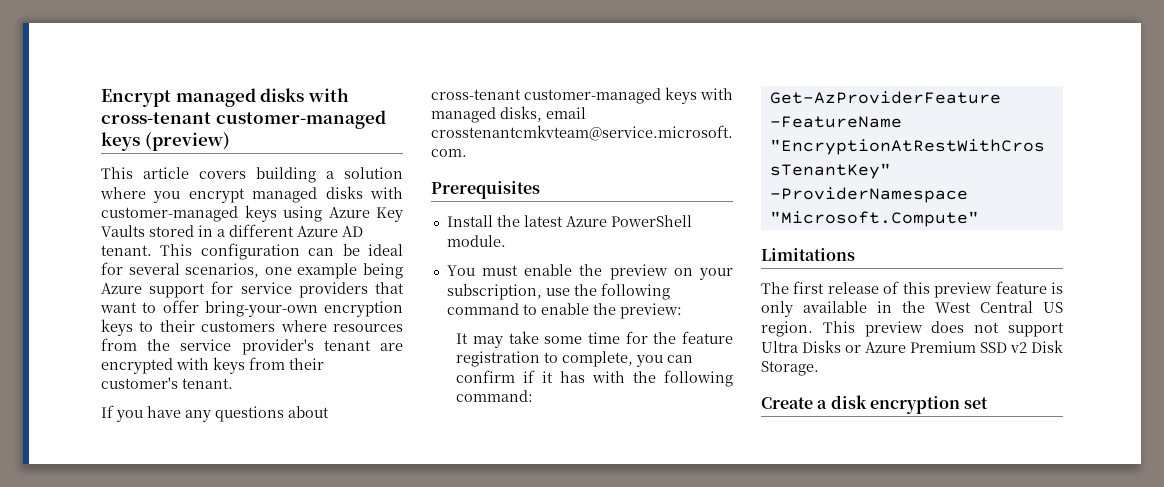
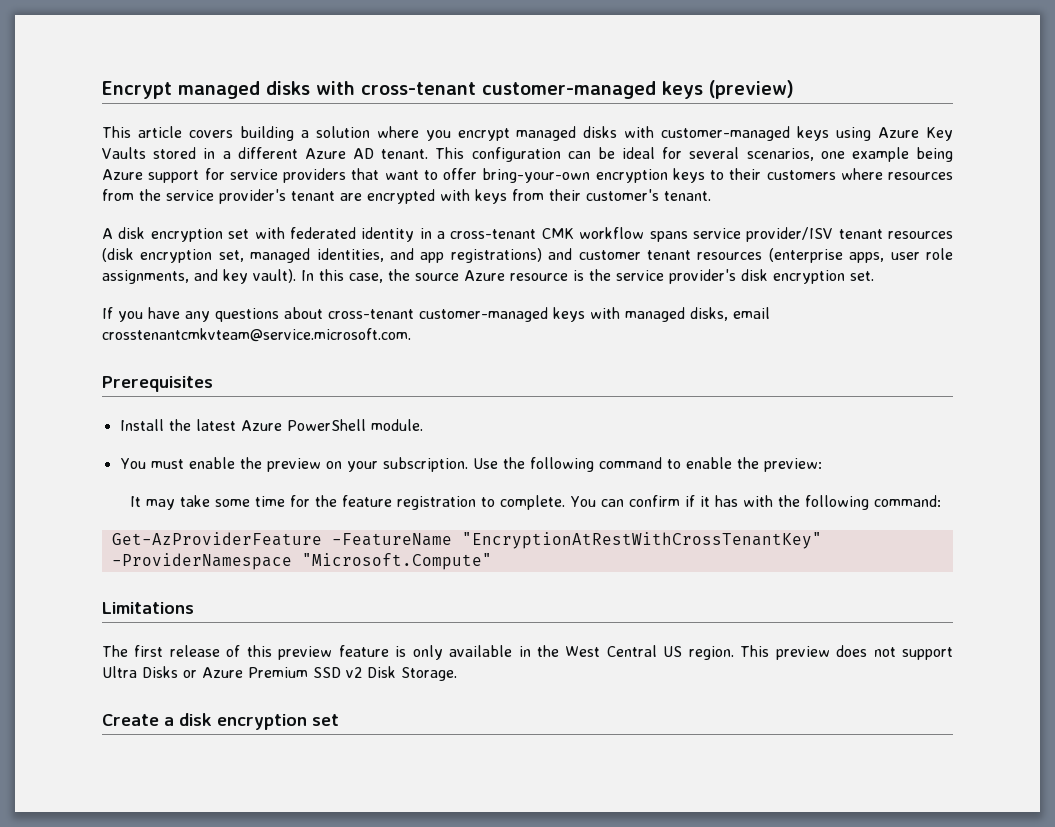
+ A disk encryption set with federated identity in a cross-tenant CMK workflow spans service provider/ISV tenant resources (disk encryption set, managed identities, and app registrations) and customer tenant resources (enterprise apps, user role assignments, and key vault). In this case, the source Azure resource is the service provider's disk encryption set.
- You must enable the preview on your subscription, use the following command to enable the preview:
+ You must enable the preview on your subscription. Use the following command to enable the preview:
- It may take some time for the feature registration to complete, you can confirm if it has with the following command:
+ It may take some time for the feature registration to complete. You can confirm if it has with the following command:

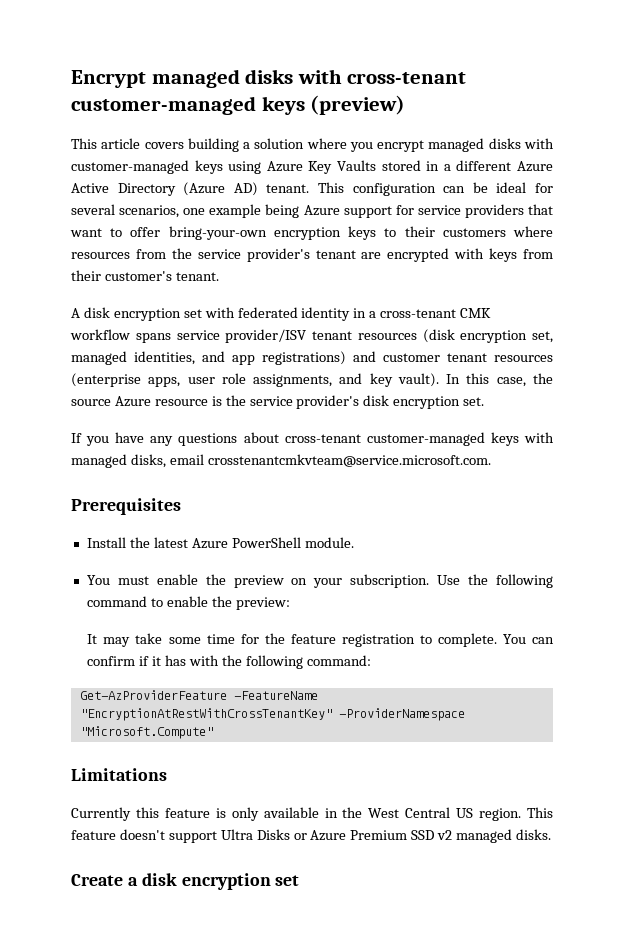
- This article covers building a solution where you encrypt managed disks with customer-managed keys using Azure Key Vaults stored in a different Azure AD tenant.
+ This article covers building a solution where you encrypt managed disks with customer-managed keys using Azure Key Vaults stored in a different Azure Active Directory (Azure AD) tenant.
- The first release of this preview feature is only available in the West Central US region.
+ Currently this feature is only available in the West Central US region.
- This preview does not support Ultra Disks or Azure Premium SSD v2 Disk Storage.
+ This feature doesn't support Ultra Disks or Azure Premium SSD v2 managed disks.

